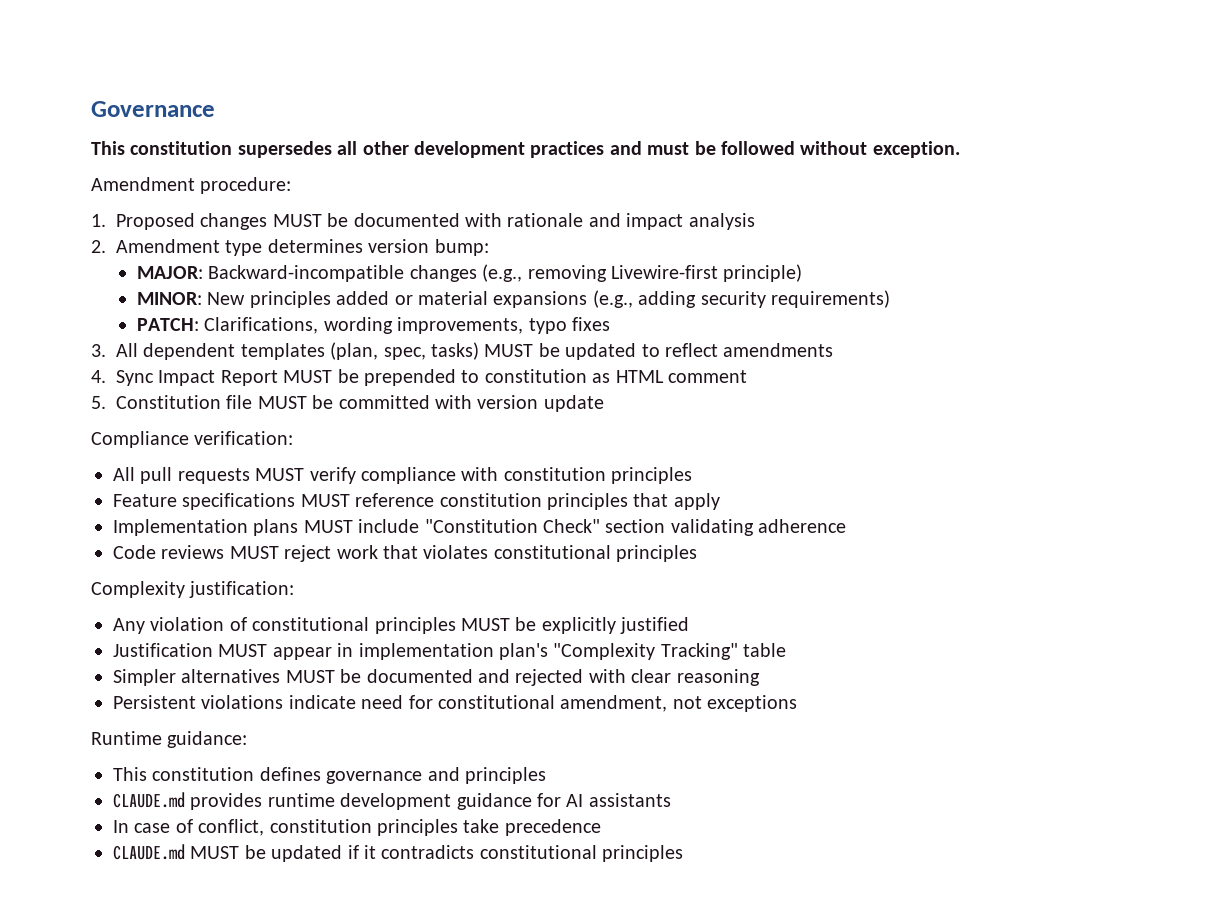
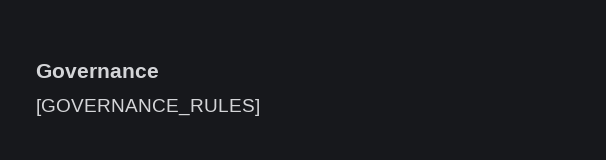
- This constitution supersedes all other development practices and must be followed without exception.
- Amendment procedure:
- 1. Proposed changes MUST be documented with rationale and impact analysis
- 2. Amendment type determines version bump:
- MAJOR: Backward-incompatible changes (e.g., removing Livewire-first principle)
- MINOR: New principles added or material expansions (e.g., adding security requirements)
- PATCH: Clarifications, wording improvements, typo fixes
- 3. All dependent templates (plan, spec, tasks) MUST be updated to reflect amendments
- 4. Sync Impact Report MUST be prepended to constitution as HTML comment
- 5. Constitution file MUST be committed with version update
- Compliance verification:
- All pull requests MUST verify compliance with constitution principles
- Feature specifications MUST reference constitution principles that apply
- Implementation plans MUST include "Constitution Check" section validating adherence
- Code reviews MUST reject work that violates constitutional principles
- Complexity justification:
- Any violation of constitutional principles MUST be explicitly justified
- Justification MUST appear in implementation plan's "Complexity Tracking" table
- Simpler alternatives MUST be documented and rejected with clear reasoning
- Persistent violations indicate need for constitutional amendment, not exceptions
- Runtime guidance:
- This constitution defines governance and principles
- CLAUDE.md provides runtime development guidance for AI assistants
- In case of conflict, constitution principles take precedence
- CLAUDE.md MUST be updated if it contradicts constitutional principles
+ [GOVERNANCE_RULES]

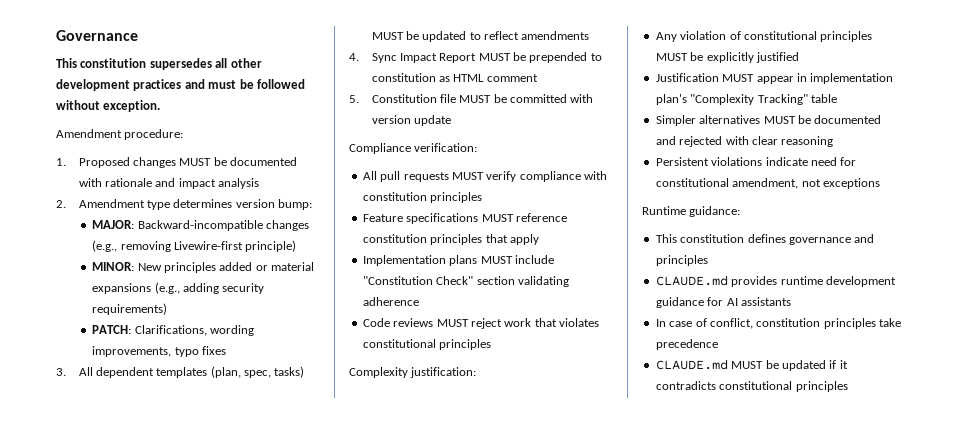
- [GOVERNANCE_RULES]
+ This constitution supersedes all other development practices and must be followed without exception.
+ Amendment procedure:
+ 1. Proposed changes MUST be documented with rationale and impact analysis
+ 2. Amendment type determines version bump:
+ MAJOR: Backward-incompatible changes (e.g., removing Livewire-first principle)
+ MINOR: New principles added or material expansions (e.g., adding security requirements)
+ PATCH: Clarifications, wording improvements, typo fixes
+ 3. All dependent templates (plan, spec, tasks) MUST be updated to reflect amendments
+ 4. Sync Impact Report MUST be prepended to constitution as HTML comment
+ 5. Constitution file MUST be committed with version update
+ Compliance verification:
+ All pull requests MUST verify compliance with constitution principles
+ Feature specifications MUST reference constitution principles that apply
+ Implementation plans MUST include "Constitution Check" section validating adherence
+ Code reviews MUST reject work that violates constitutional principles
+ Complexity justification:
+ Any violation of constitutional principles MUST be explicitly justified
+ Justification MUST appear in implementation plan's "Complexity Tracking" table
+ Simpler alternatives MUST be documented and rejected with clear reasoning
+ Persistent violations indicate need for constitutional amendment, not exceptions
+ Runtime guidance:
+ This constitution defines governance and principles
+ CLAUDE.md provides runtime development guidance for AI assistants
+ In case of conflict, constitution principles take precedence
+ CLAUDE.md MUST be updated if it contradicts constitutional principles

